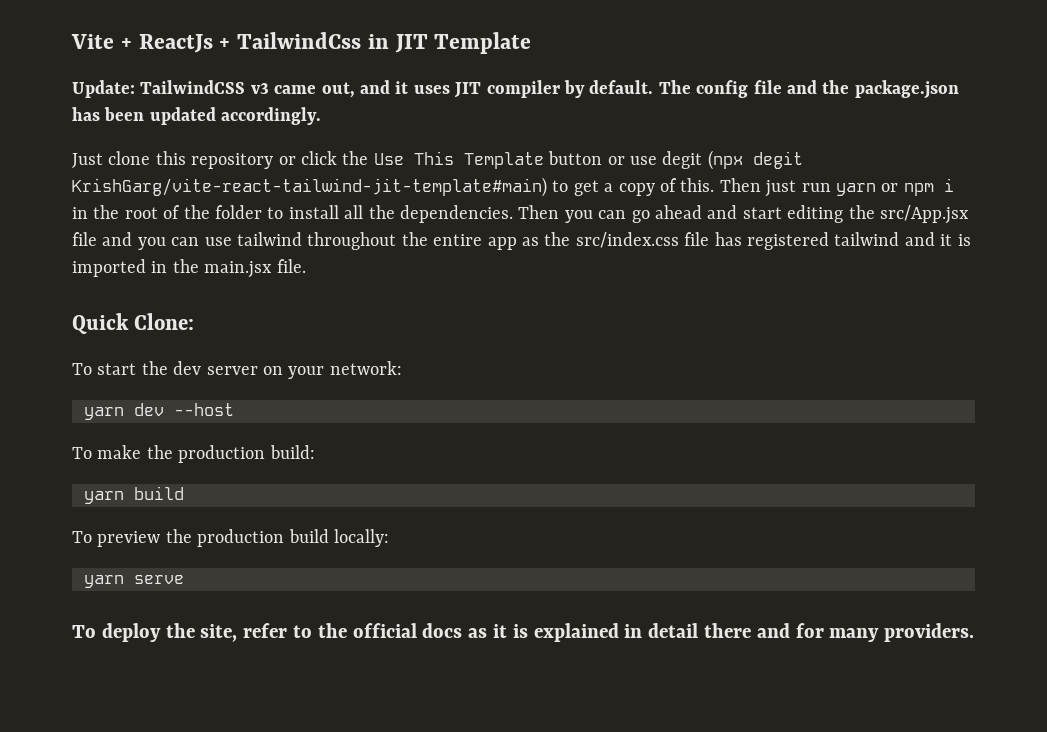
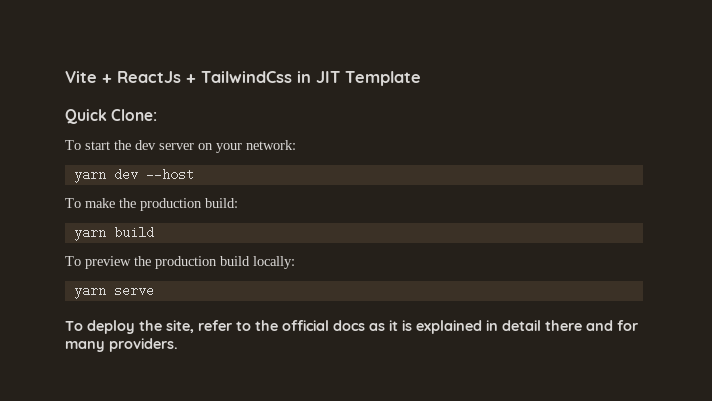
- Update: TailwindCSS v3 came out, and it uses JIT compiler by default. The config file and the package.json has been updated accordingly.
- Just clone this repository or click the Use This Template button or use degit (npx degit KrishGarg/vite-react-tailwind-jit-template#main) to get a copy of this. Then just run yarn or npm i in the root of the folder to install all the dependencies. Then you can go ahead and start editing the src/App.jsx file and you can use tailwind throughout the entire app as the src/index.css file has registered tailwind and it is imported in the main.jsx file.

